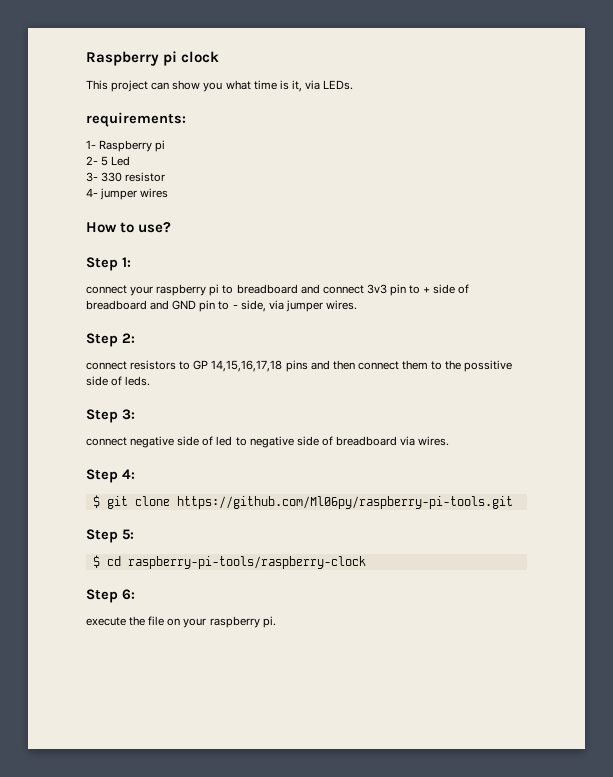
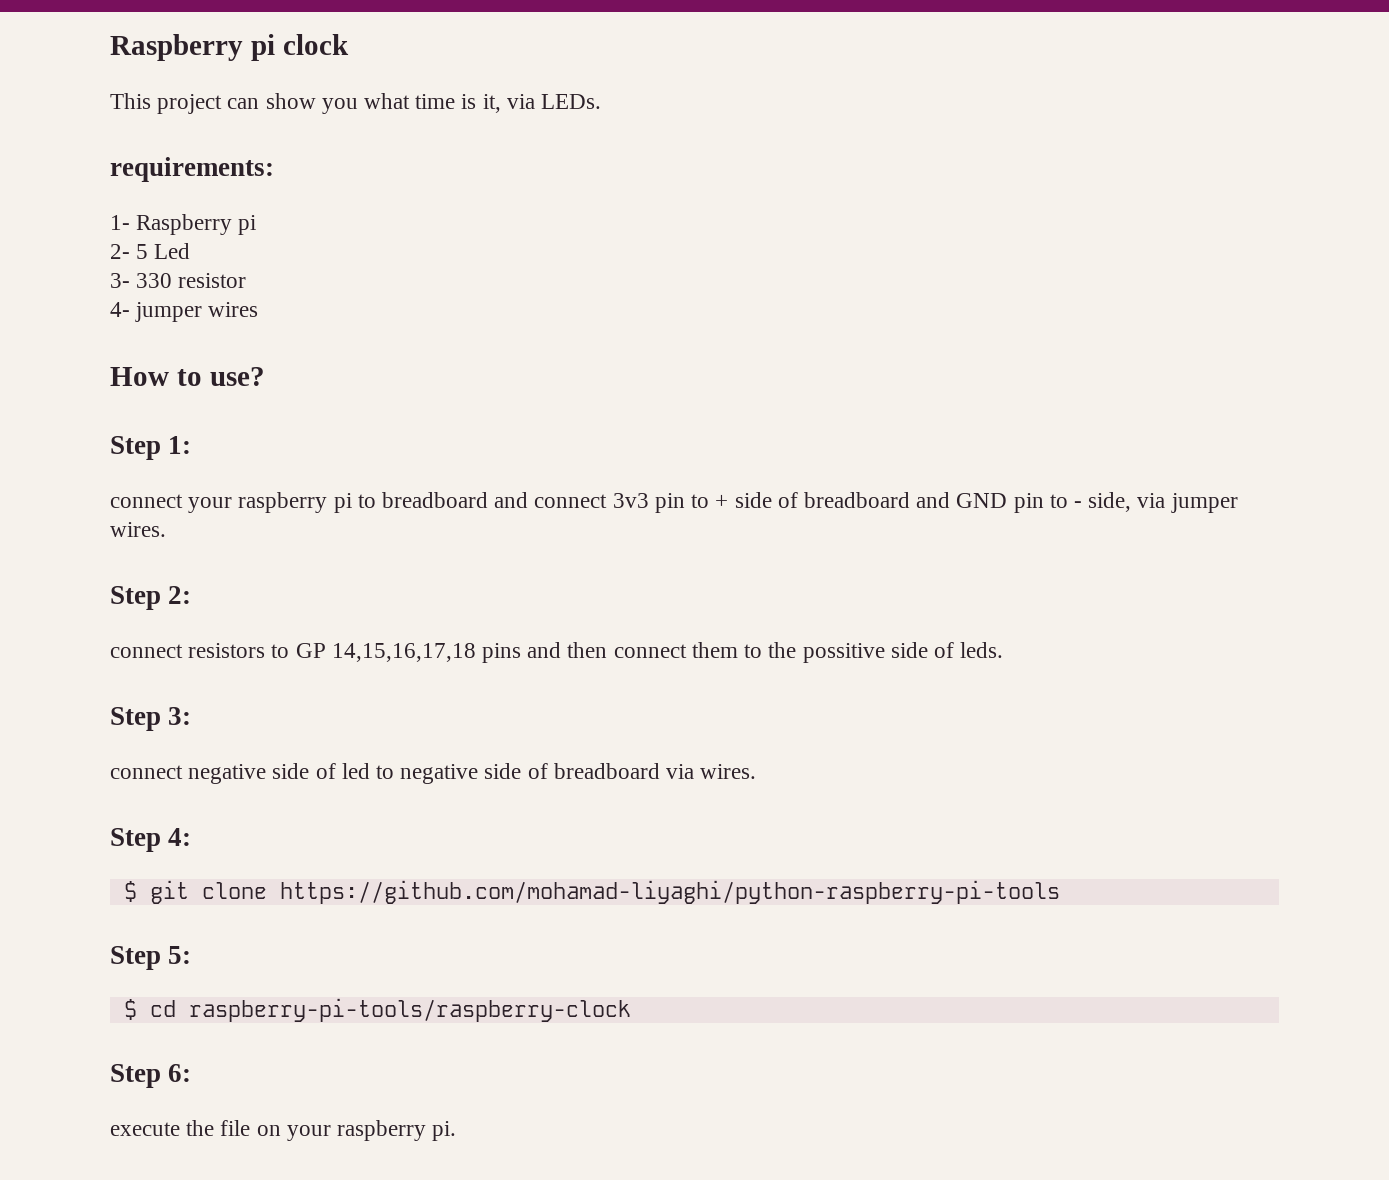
- $ git clone https://github.com/Ml06py/raspberry-pi-tools.git
+ $ git clone https://github.com/mohamad-liyaghi/python-raspberry-pi-tools

